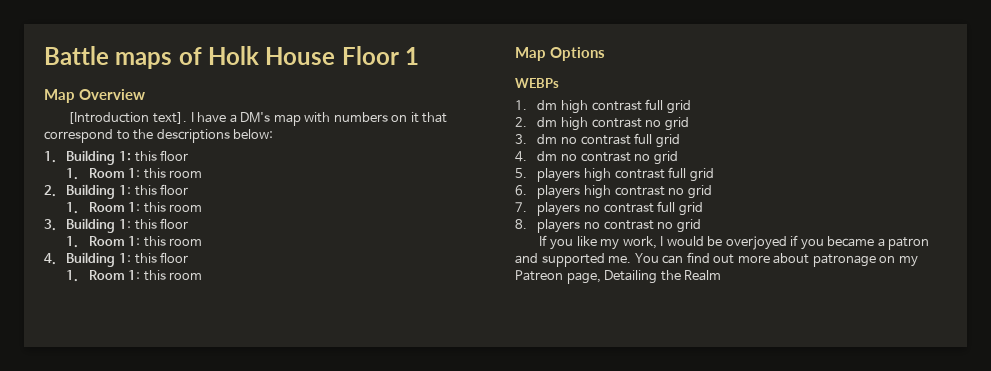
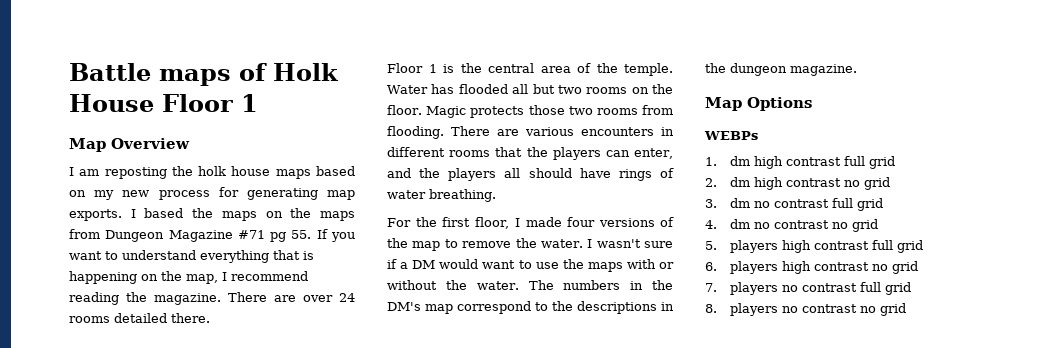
- [Introduction text]. I have a DM's map with numbers on it that correspond to the descriptions below:
- 1. Building 1: this floor
- 1. Room 1: this room
- 2. Building 1: this floor
- 1. Room 1: this room
- 3. Building 1: this floor
- 1. Room 1: this room
- 4. Building 1: this floor
- 1. Room 1: this room
+ I am reposting the holk house maps based on my new process for generating map exports. I based the maps on the maps from Dungeon Magazine #71 pg 55. If you want to understand everything that is happening on the map, I recommend reading the magazine. There are over 24 rooms detailed there.
+ Floor 1 is the central area of the temple. Water has flooded all but two rooms on the floor. Magic protects those two rooms from flooding. There are various encounters in different rooms that the players can enter, and the players all should have rings of water breathing.
+ For the first floor, I made four versions of the map to remove the water. I wasn't sure if a DM would want to use the maps with or without the water. The numbers in the DM's map correspond to the descriptions in the dungeon magazine.
- If you like my work, I would be overjoyed if you became a patron and supported me. You can find out more about patronage on my Patreon page, Detailing the Realm

